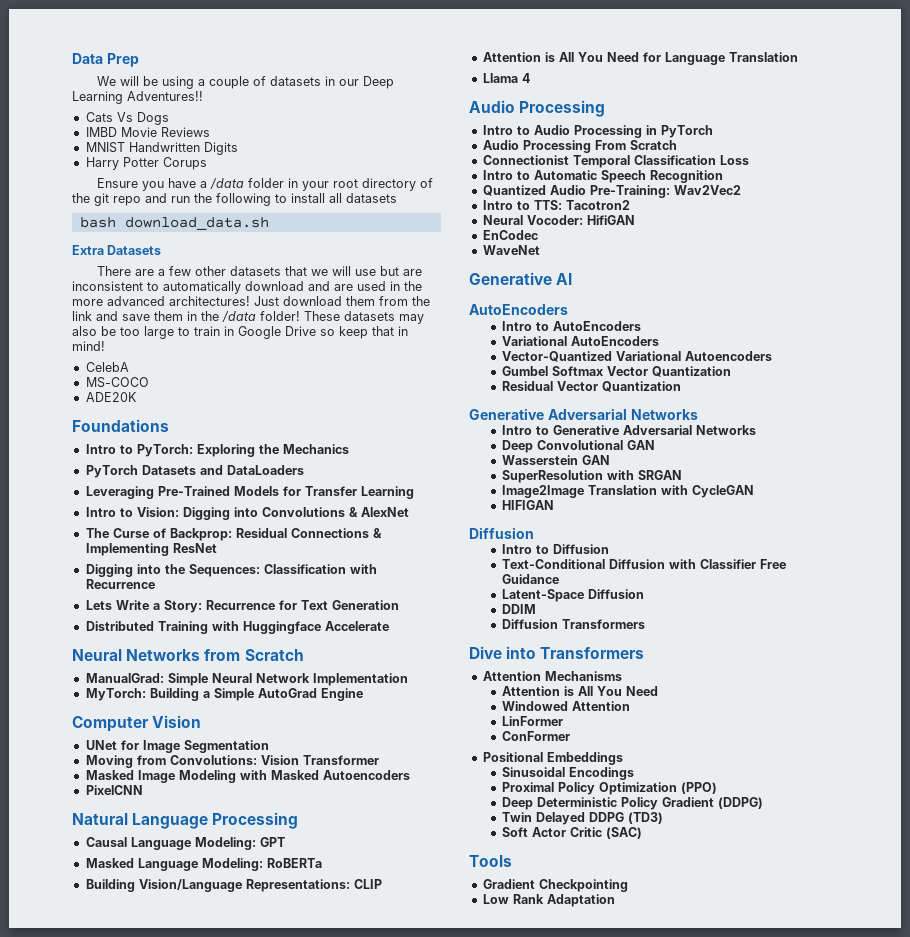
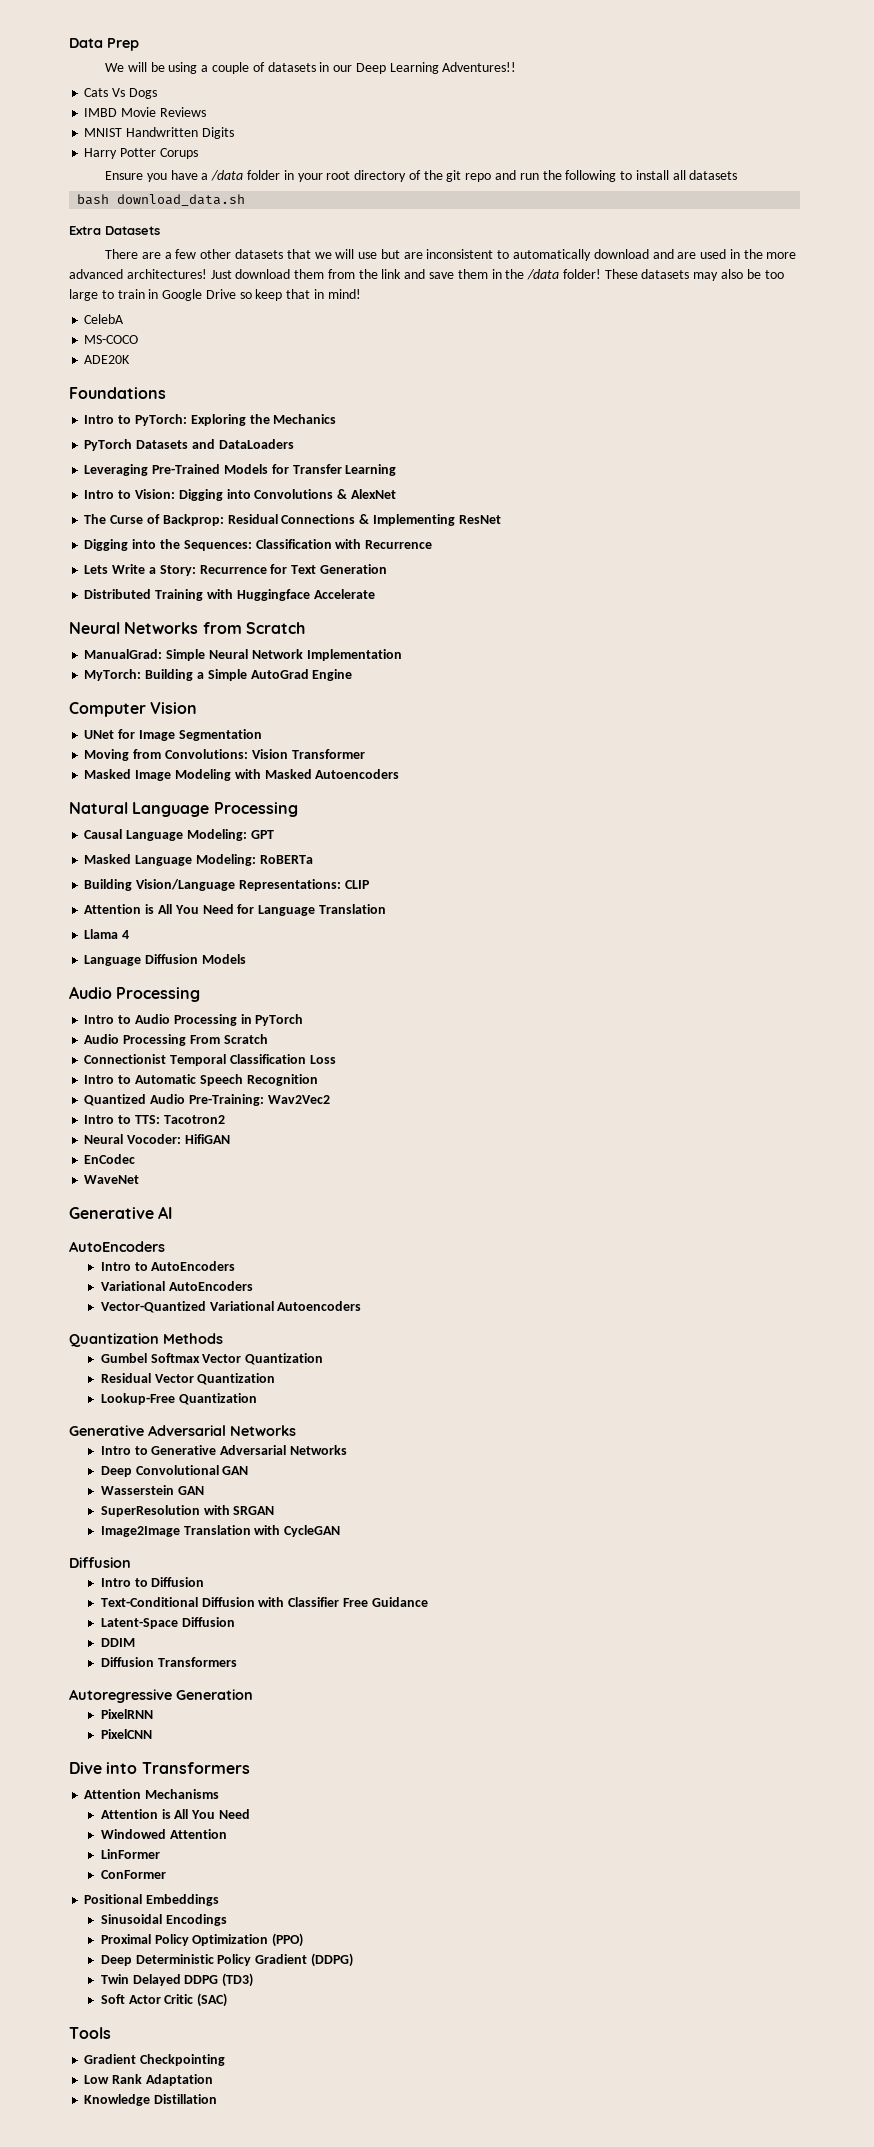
- PixelCNN
+ Language Diffusion Models
+ Quantization Methods
+ Lookup-Free Quantization
- HIFIGAN
+ Autoregressive Generation
+ PixelRNN
+ PixelCNN
+ Knowledge Distillation

